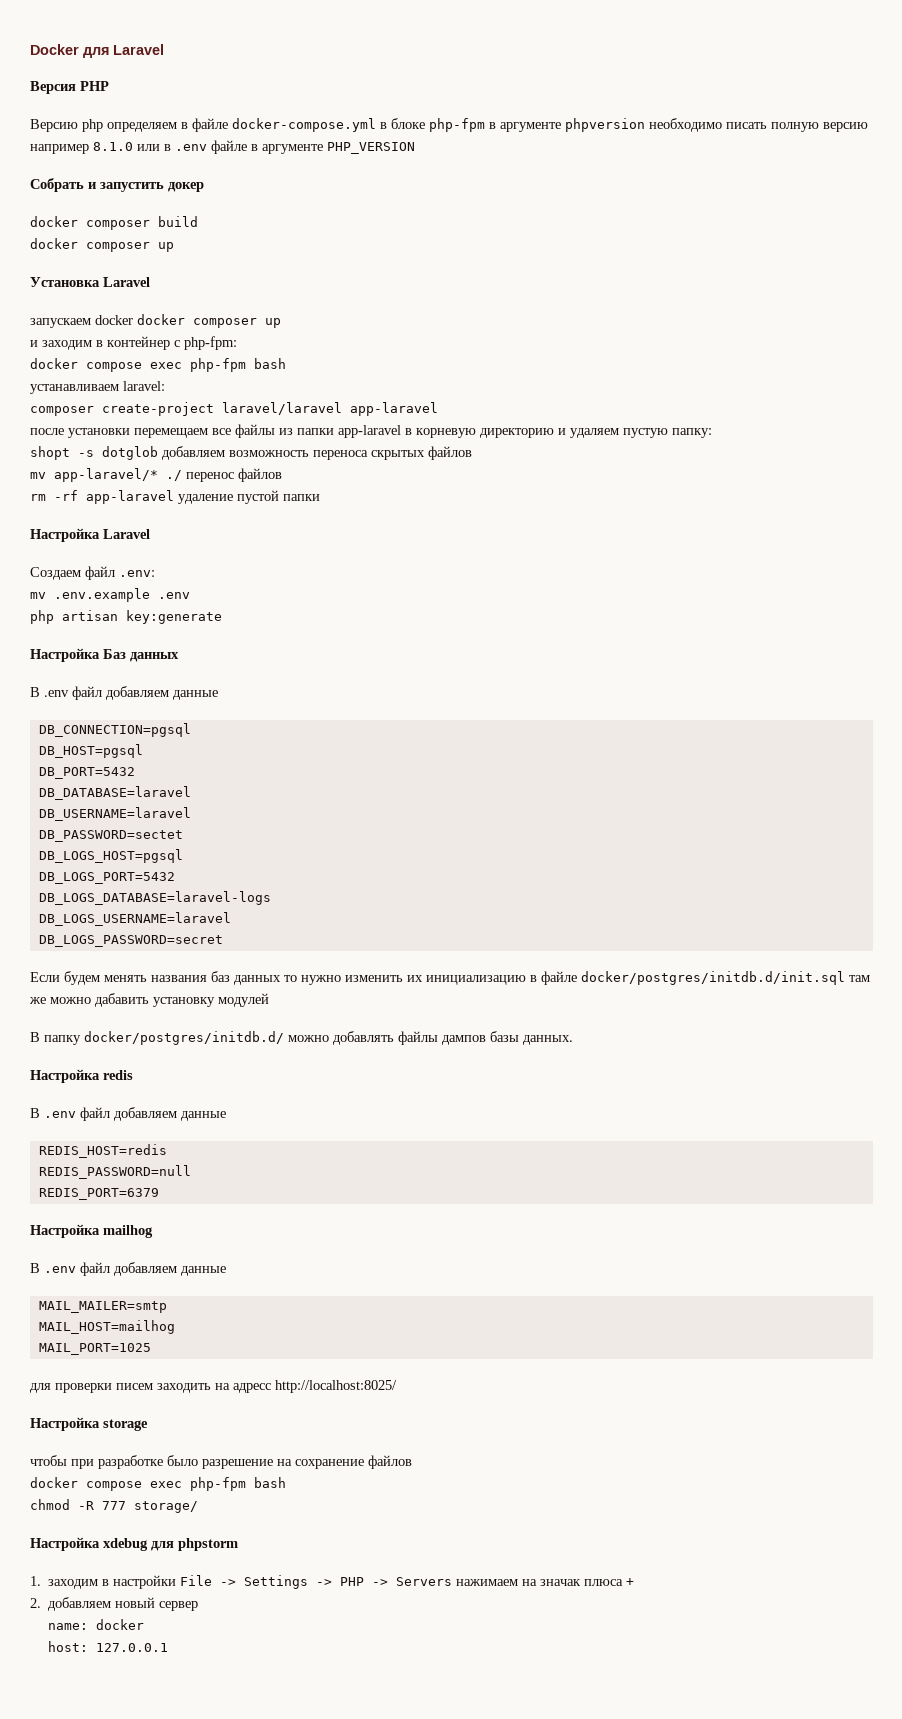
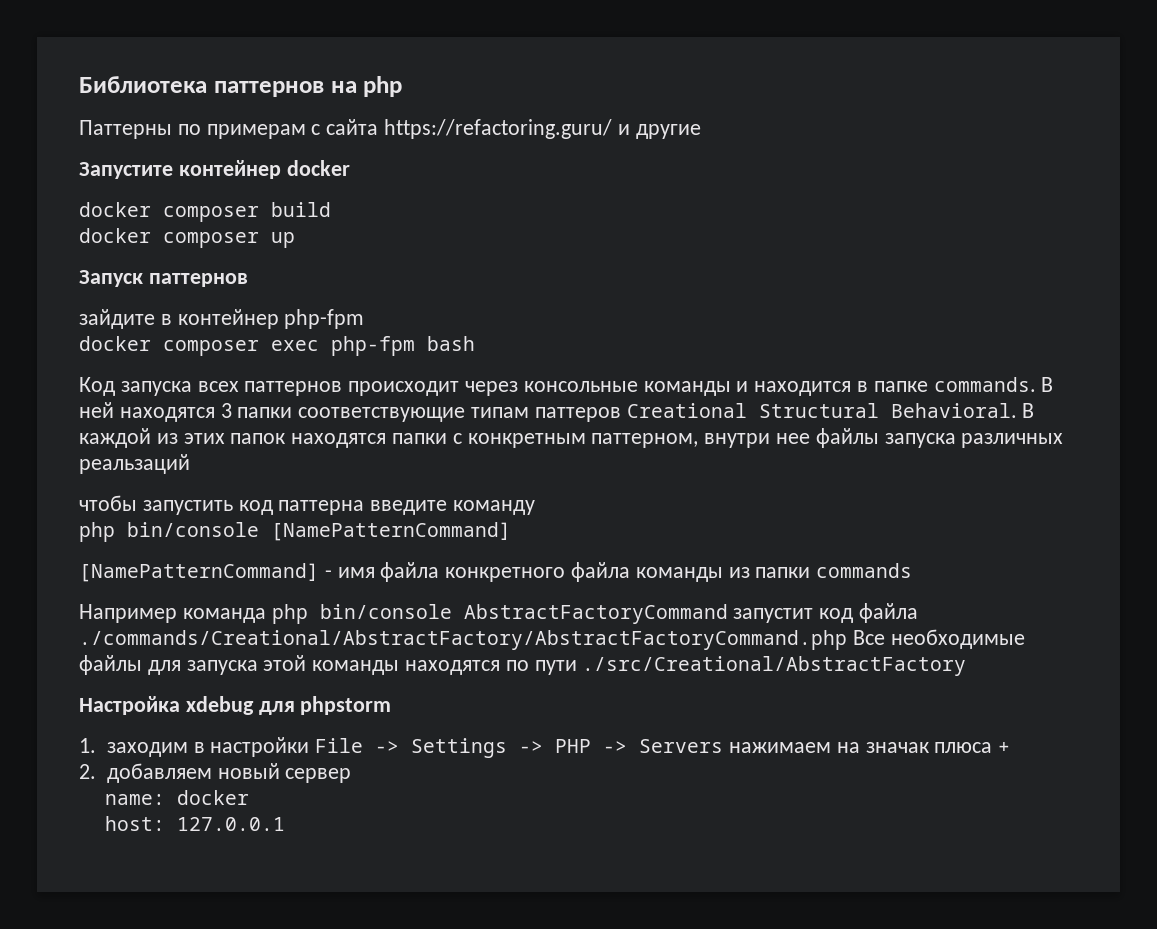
- Docker для Laravel
- Версия PHP
- Версию php определяем в файле docker-compose.yml в блоке php-fpm в аргументе phpversion необходимо писать полную версию например 8.1.0 или в .env файле в аргументе PHP_VERSION
- Собрать и запустить докер
+ Библиотека паттернов на php
+ Паттерны по примерам с сайта https://refactoring.guru/ и другие
+ Запустите контейнер docker
- Установка Laravel
- запускаем docker docker composer up
- и заходим в контейнер с php-fpm:
- docker compose exec php-fpm bash
- устанавливаем laravel:
- composer create-project laravel/laravel app-laravel
- после установки перемещаем все файлы из папки app-laravel в корневую директорию и удаляем пустую папку:
- shopt -s dotglob добавляем возможность переноса скрытых файлов
- mv app-laravel/* ./ перенос файлов
- rm -rf app-laravel удаление пустой папки
- Настройка Laravel
- Создаем файл .env:
- mv .env.example .env
- php artisan key:generate
- Настройка Баз данных
- В .env файл добавляем данные
- DB_CONNECTION=pgsql
- DB_HOST=pgsql
- DB_PORT=5432
- DB_DATABASE=laravel
- DB_USERNAME=laravel
- DB_PASSWORD=sectet
- DB_LOGS_HOST=pgsql
- DB_LOGS_PORT=5432
- DB_LOGS_DATABASE=laravel-logs
- DB_LOGS_USERNAME=laravel
- DB_LOGS_PASSWORD=secret
- Если будем менять названия баз данных то нужно изменить их инициализацию в файле docker/postgres/initdb.d/init.sql там же можно дабавить установку модулей
- В папку docker/postgres/initdb.d/ можно добавлять файлы дампов базы данных.
- Настройка redis
- В .env файл добавляем данные
- REDIS_HOST=redis
- REDIS_PASSWORD=null
- REDIS_PORT=6379
- Настройка mailhog
- В .env файл добавляем данные
- MAIL_MAILER=smtp
- MAIL_HOST=mailhog
- MAIL_PORT=1025
- для проверки писем заходить на адресс http://localhost:8025/
- Настройка storage
- чтобы при разработке было разрешение на сохранение файлов
- docker compose exec php-fpm bash
- chmod -R 777 storage/
+ Запуск паттернов
+ зайдите в контейнер php-fpm
+ docker composer exec php-fpm bash
+ Код запуска всех паттернов происходит через консольные команды и находится в папке commands. В ней находятся 3 папки соответствующие типам паттеров Creational Structural Behavioral. В каждой из этих папок находятся папки с конкретным паттерном, внутри нее файлы запуска различных реальзаций
+ чтобы запустить код паттерна введите команду
+ php bin/console [NamePatternCommand]
+ [NamePatternCommand] - имя файла конкретного файла команды из папки commands
+ Например команда php bin/console AbstractFactoryCommand запустит код файла ./commands/Creational/AbstractFactory/AbstractFactoryCommand.php Все необходимые файлы для запуска этой команды находятся по пути ./src/Creational/AbstractFactory

